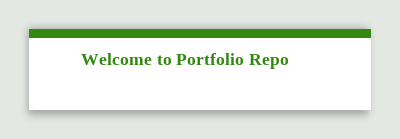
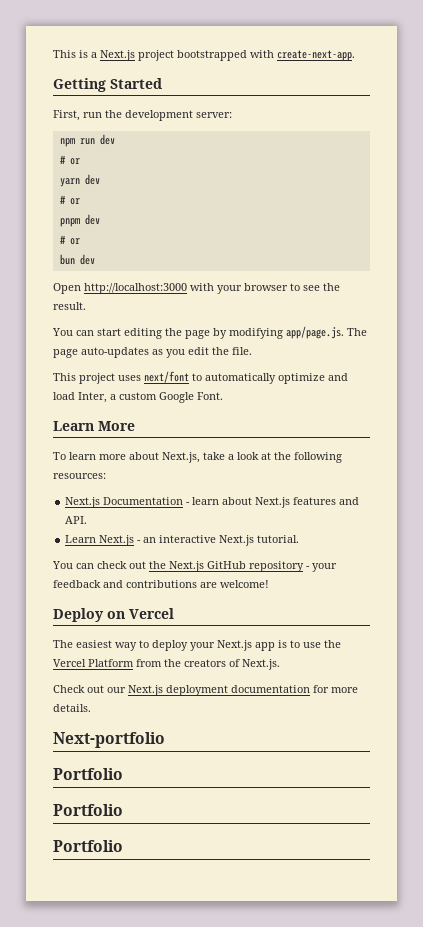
- Welcome to Portfolio Repo
+ This is a Next.js project bootstrapped with create-next-app.
+ Getting Started
+ First, run the development server:
+ npm run dev
+ # or
+ yarn dev
+ # or
+ pnpm dev
+ # or
+ bun dev
+ Open http://localhost:3000 with your browser to see the result.
+ You can start editing the page by modifying app/page.js. The page auto-updates as you edit the file.
+ This project uses next/font to automatically optimize and load Inter, a custom Google Font.
+ Learn More
+ To learn more about Next.js, take a look at the following resources:
+ Next.js Documentation - learn about Next.js features and API.
+ Learn Next.js - an interactive Next.js tutorial.
+ You can check out the Next.js GitHub repository - your feedback and contributions are welcome!
+ Deploy on Vercel
+ The easiest way to deploy your Next.js app is to use the Vercel Platform from the creators of Next.js.
+ Check out our Next.js deployment documentation for more details.
+ Next-portfolio
+ Portfolio
+ Portfolio
+ Portfolio

